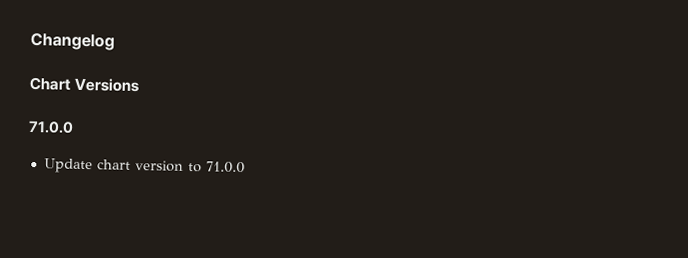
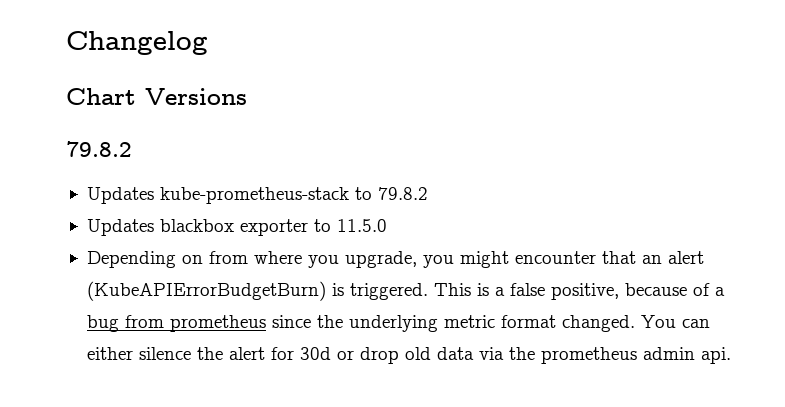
  Chart Versions
- 71.0.0
- Update chart version to 71.0.0
+ 79.8.2
+ Updates kube-prometheus-stack to 79.8.2
+ Updates blackbox exporter to 11.5.0
+ Depending on from where you upgrade, you might encounter that an alert (KubeAPIErrorBudgetBurn) is triggered. This is a false positive, because of a bug from prometheus since the underlying metric format changed. You can either silence the alert for 30d or drop old data via the prometheus admin api.

